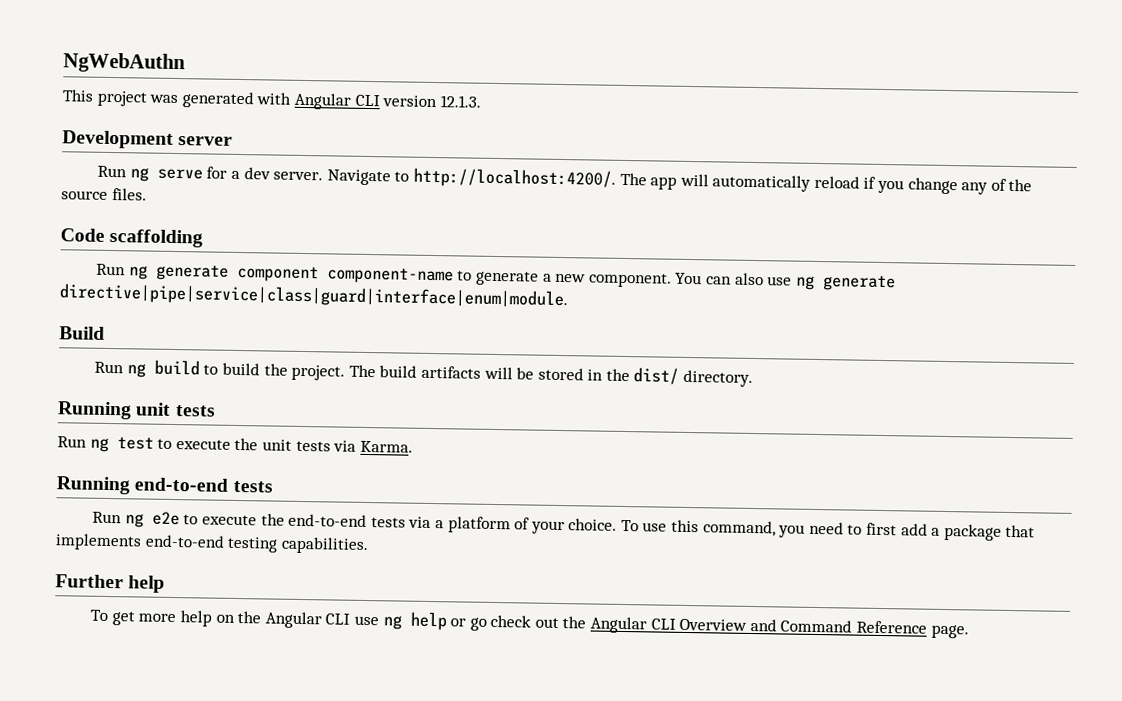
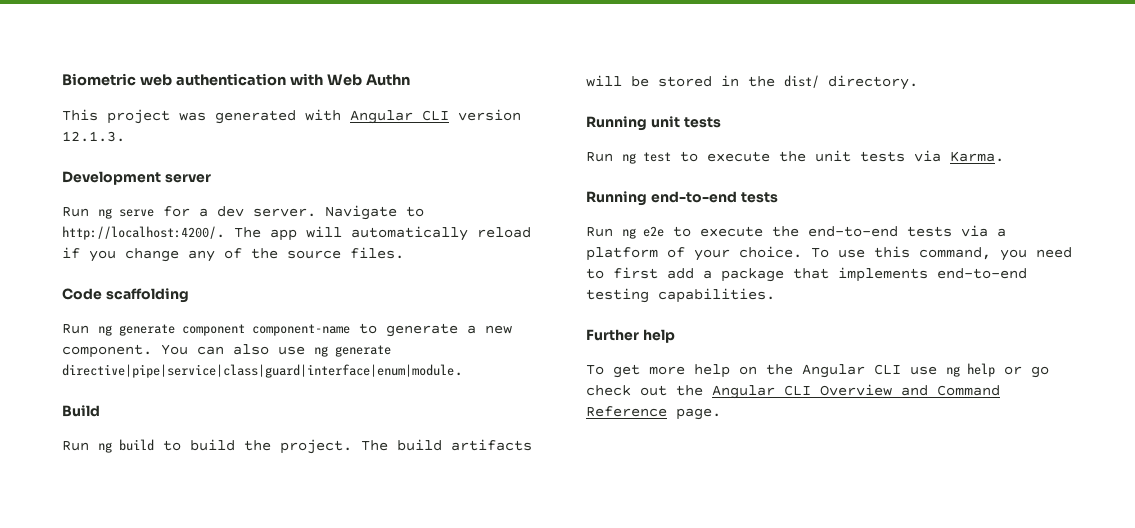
- NgWebAuthn
+ Biometric web authentication with Web Authn

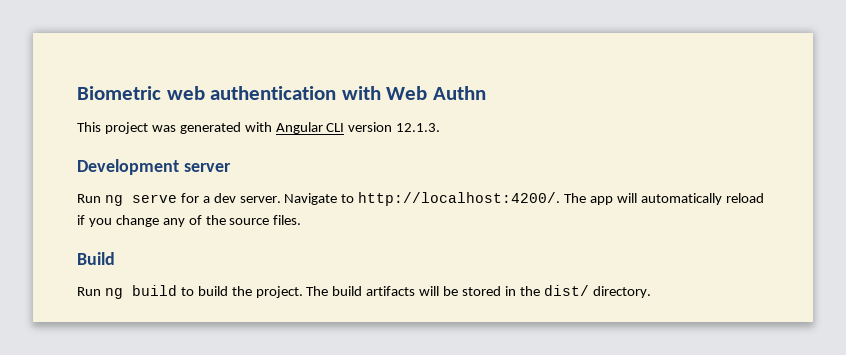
- Code scaffolding
- Run ng generate component component-name to generate a new component. You can also use ng generate directive|pipe|service|class|guard|interface|enum|module.
- Running unit tests
- Run ng test to execute the unit tests via Karma.
- Running end-to-end tests
- Run ng e2e to execute the end-to-end tests via a platform of your choice. To use this command, you need to first add a package that implements end-to-end testing capabilities.
- Further help
- To get more help on the Angular CLI use ng help or go check out the Angular CLI Overview and Command Reference page.

